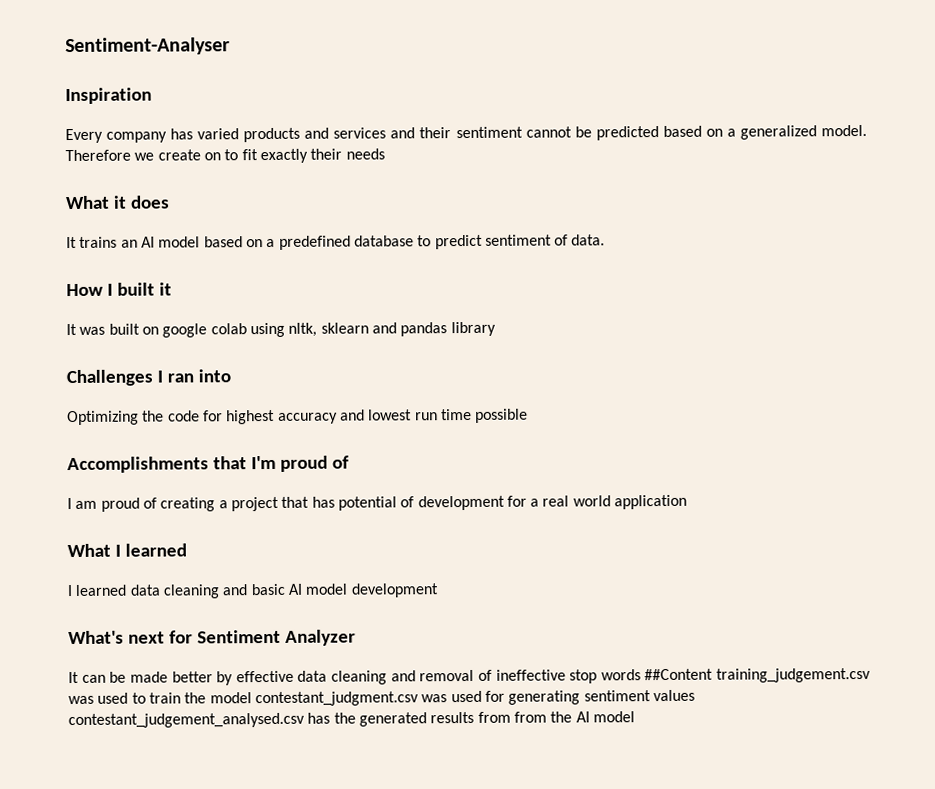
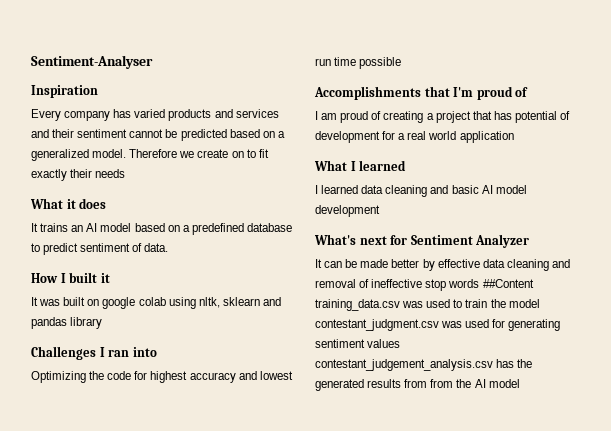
- It can be made better by effective data cleaning and removal of ineffective stop words ##Content training_judgement.csv was used to train the model contestant_judgment.csv was used for generating sentiment values contestant_judgement_analysed.csv has the generated results from from the AI model
+ It can be made better by effective data cleaning and removal of ineffective stop words ##Content training_data.csv was used to train the model contestant_judgment.csv was used for generating sentiment values contestant_judgement_analysis.csv has the generated results from from the AI model

